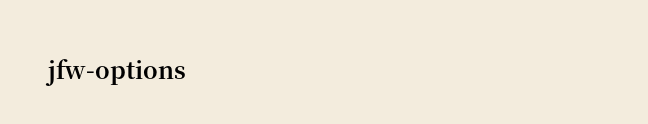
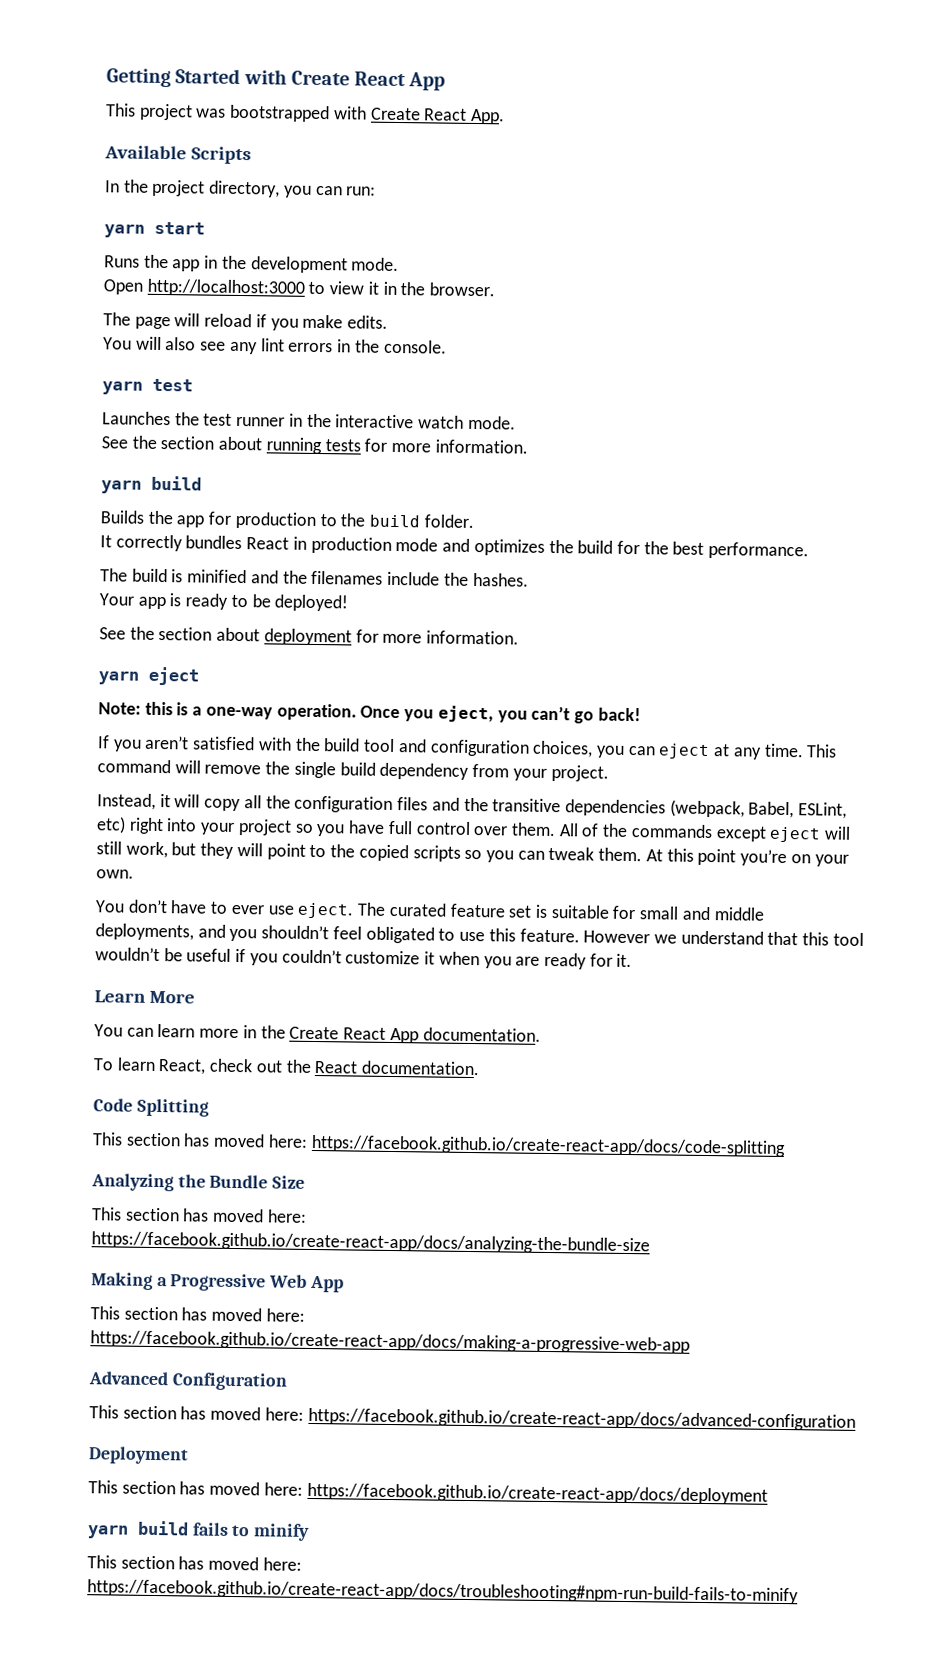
- jfw-options
+ Getting Started with Create React App
+ This project was bootstrapped with Create React App.
+ Available Scripts
+ In the project directory, you can run:
+ yarn start
+ Runs the app in the development mode.
+ Open http://localhost:3000 to view it in the browser.
+ The page will reload if you make edits.
+ You will also see any lint errors in the console.
+ yarn test
+ Launches the test runner in the interactive watch mode.
+ See the section about running tests for more information.
+ yarn build
+ Builds the app for production to the build folder.
+ It correctly bundles React in production mode and optimizes the build for the best performance.
+ The build is minified and the filenames include the hashes.
+ Your app is ready to be deployed!
+ See the section about deployment for more information.
+ yarn eject
+ Note: this is a one-way operation. Once you eject, you can’t go back!
+ If you aren’t satisfied with the build tool and configuration choices, you can eject at any time. This command will remove the single build dependency from your project.
+ Instead, it will copy all the configuration files and the transitive dependencies (webpack, Babel, ESLint, etc) right into your project so you have full control over them. All of the commands except eject will still work, but they will point to the copied scripts so you can tweak them. At this point you’re on your own.
+ You don’t have to ever use eject. The curated feature set is suitable for small and middle deployments, and you shouldn’t feel obligated to use this feature. However we understand that this tool wouldn’t be useful if you couldn’t customize it when you are ready for it.
+ Learn More
+ You can learn more in the Create React App documentation.
+ To learn React, check out the React documentation.
+ Code Splitting
+ This section has moved here: https://facebook.github.io/create-react-app/docs/code-splitting
+ Analyzing the Bundle Size
+ This section has moved here: https://facebook.github.io/create-react-app/docs/analyzing-the-bundle-size
+ Making a Progressive Web App
+ This section has moved here: https://facebook.github.io/create-react-app/docs/making-a-progressive-web-app
+ Advanced Configuration
+ This section has moved here: https://facebook.github.io/create-react-app/docs/advanced-configuration
+ Deployment
+ This section has moved here: https://facebook.github.io/create-react-app/docs/deployment
+ yarn build fails to minify
+ This section has moved here: https://facebook.github.io/create-react-app/docs/troubleshooting#npm-run-build-fails-to-minify

